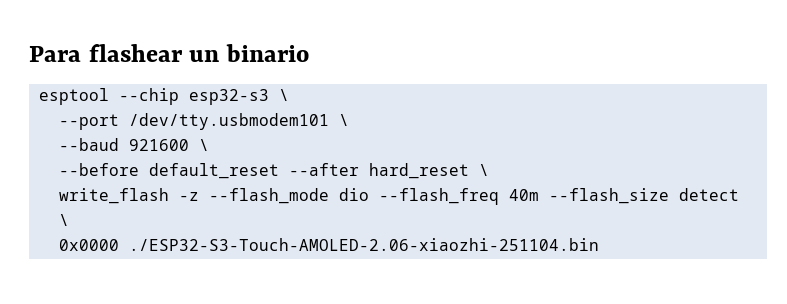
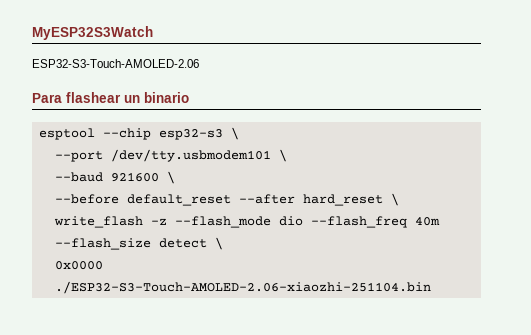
+ MyESP32S3Watch
+ ESP32-S3-Touch-AMOLED-2.06

